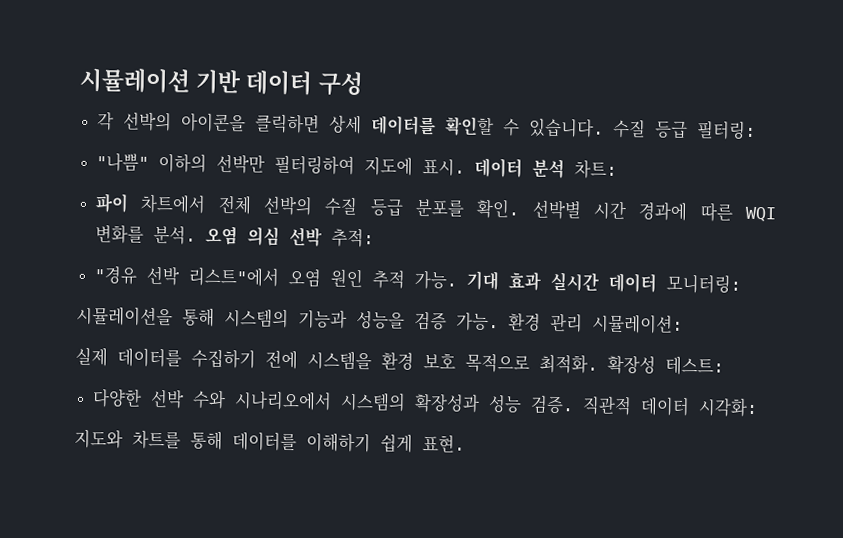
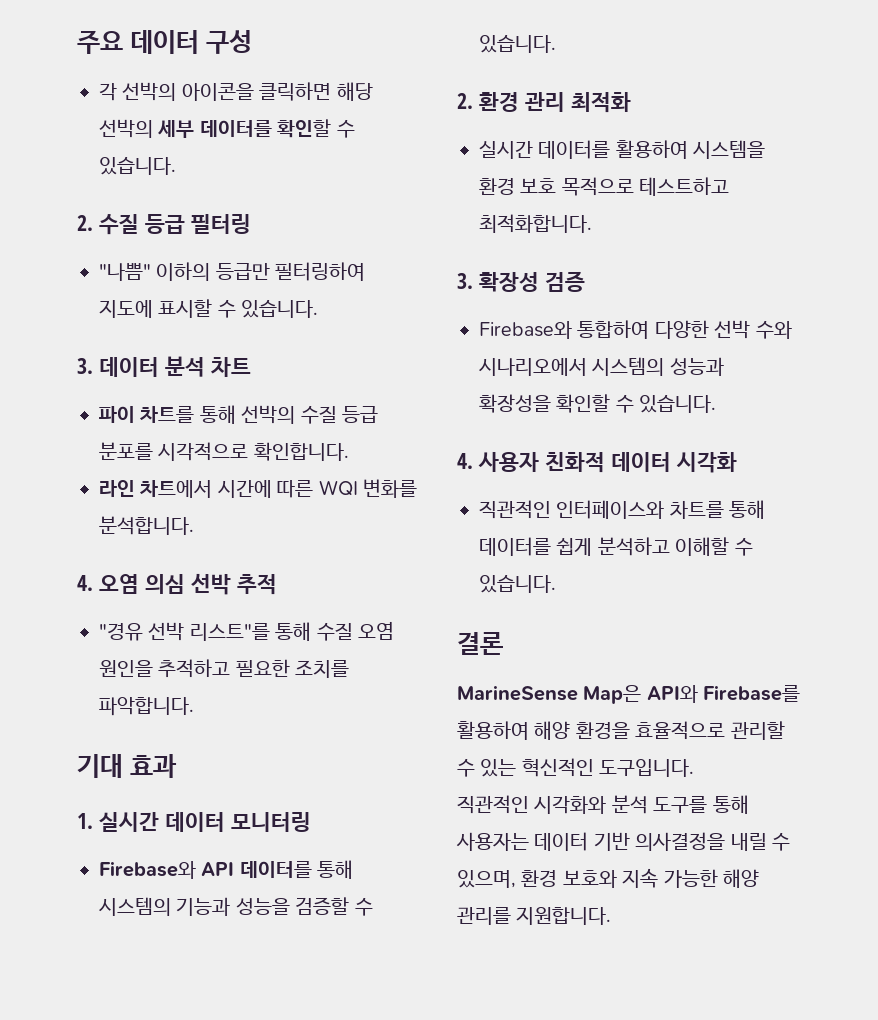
- 시뮬레이션 기반 데이터 구성
+ 주요 데이터 구성
- 각 선박의 아이콘을 클릭하면 상세 데이터를 확인할 수 있습니다. 수질 등급 필터링:
+ 각 선박의 아이콘을 클릭하면 해당 선박의 세부 데이터를 확인할 수 있습니다.
+ 2. 수질 등급 필터링
- "나쁨" 이하의 선박만 필터링하여 지도에 표시. 데이터 분석 차트:
+ "나쁨" 이하의 등급만 필터링하여 지도에 표시할 수 있습니다.
+ 3. 데이터 분석 차트
- 파이 차트에서 전체 선박의 수질 등급 분포를 확인. 선박별 시간 경과에 따른 WQI 변화를 분석. 오염 의심 선박 추적:
+ 파이 차트를 통해 선박의 수질 등급 분포를 시각적으로 확인합니다.
+ 라인 차트에서 시간에 따른 WQI 변화를 분석합니다.
+ 4. 오염 의심 선박 추적
- "경유 선박 리스트"에서 오염 원인 추적 가능. 기대 효과 실시간 데이터 모니터링:
- 시뮬레이션을 통해 시스템의 기능과 성능을 검증 가능. 환경 관리 시뮬레이션:
- 실제 데이터를 수집하기 전에 시스템을 환경 보호 목적으로 최적화. 확장성 테스트:
- 다양한 선박 수와 시나리오에서 시스템의 확장성과 성능 검증. 직관적 데이터 시각화:
- 지도와 차트를 통해 데이터를 이해하기 쉽게 표현.
+ "경유 선박 리스트"를 통해 수질 오염 원인을 추적하고 필요한 조치를 파악합니다.
+ 기대 효과
+ 1. 실시간 데이터 모니터링
+ Firebase와 API 데이터를 통해 시스템의 기능과 성능을 검증할 수 있습니다.
+ 2. 환경 관리 최적화
+ 실시간 데이터를 활용하여 시스템을 환경 보호 목적으로 테스트하고 최적화합니다.
+ 3. 확장성 검증
+ Firebase와 통합하여 다양한 선박 수와 시나리오에서 시스템의 성능과 확장성을 확인할 수 있습니다.
+ 4. 사용자 친화적 데이터 시각화
+ 직관적인 인터페이스와 차트를 통해 데이터를 쉽게 분석하고 이해할 수 있습니다.
+ 결론
+ MarineSense Map은 API와 Firebase를 활용하여 해양 환경을 효율적으로 관리할 수 있는 혁신적인 도구입니다.
+ 직관적인 시각화와 분석 도구를 통해 사용자는 데이터 기반 의사결정을 내릴 수 있으며, 환경 보호와 지속 가능한 해양 관리를 지원합니다.

